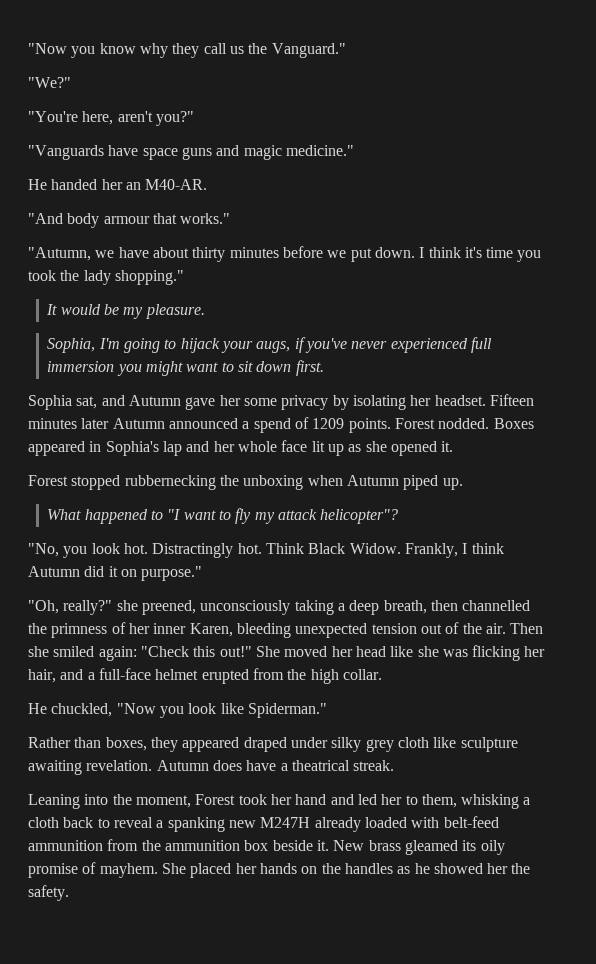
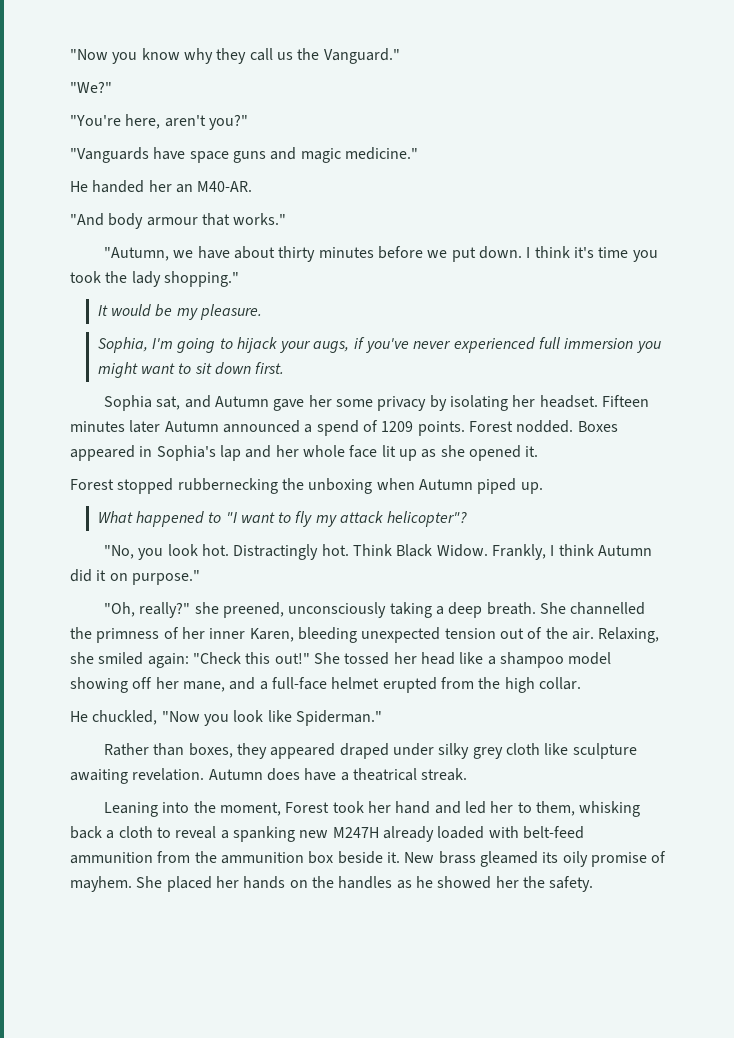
- "Oh, really?" she preened, unconsciously taking a deep breath, then channelled the primness of her inner Karen, bleeding unexpected tension out of the air.
+ "Oh, really?" she preened, unconsciously taking a deep breath. She channelled the primness of her inner Karen, bleeding unexpected tension out of the air.
- Then she smiled again: "Check this out!"
+ Relaxing, she smiled again: "Check this out!"
- She moved her head like she was flicking her hair, and a full-face helmet erupted from the high collar.
+ She tossed her head like a shampoo model showing off her mane, and a full-face helmet erupted from the high collar.
- Leaning into the moment, Forest took her hand and led her to them, whisking a cloth back to reveal a spanking new M247H already loaded with belt-feed ammunition from the ammunition box beside it.
+ Leaning into the moment, Forest took her hand and led her to them, whisking back a cloth to reveal a spanking new M247H already loaded with belt-feed ammunition from the ammunition box beside it.

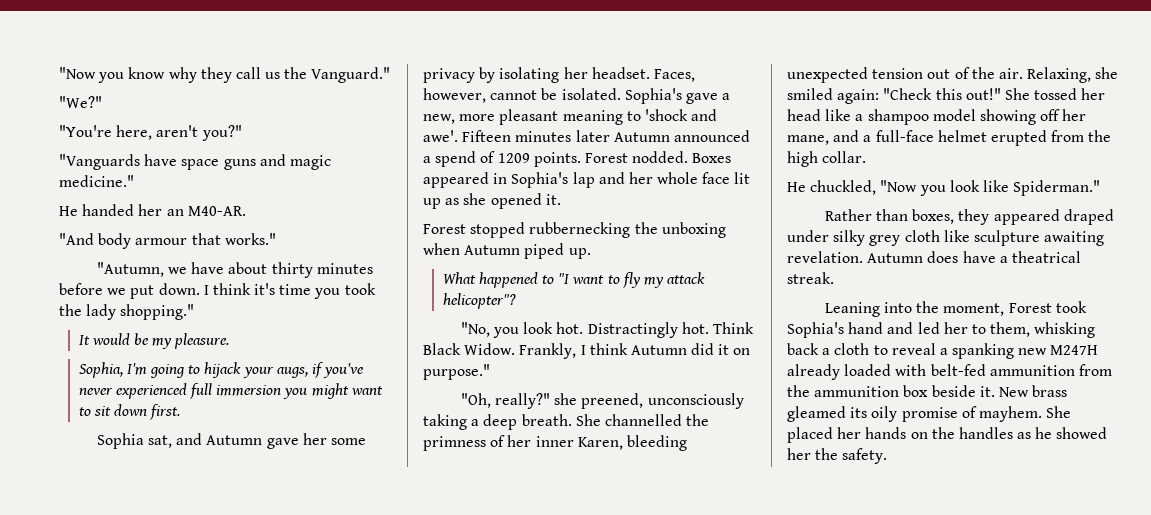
+ Faces, however, cannot be isolated. Sophia's gave a new, more pleasant meaning to 'shock and awe'.
- Leaning into the moment, Forest took her hand and led her to them, whisking back a cloth to reveal a spanking new M247H already loaded with belt-feed ammunition from the ammunition box beside it.
+ Leaning into the moment, Forest took Sophia's hand and led her to them, whisking back a cloth to reveal a spanking new M247H already loaded with belt-fed ammunition from the ammunition box beside it.

